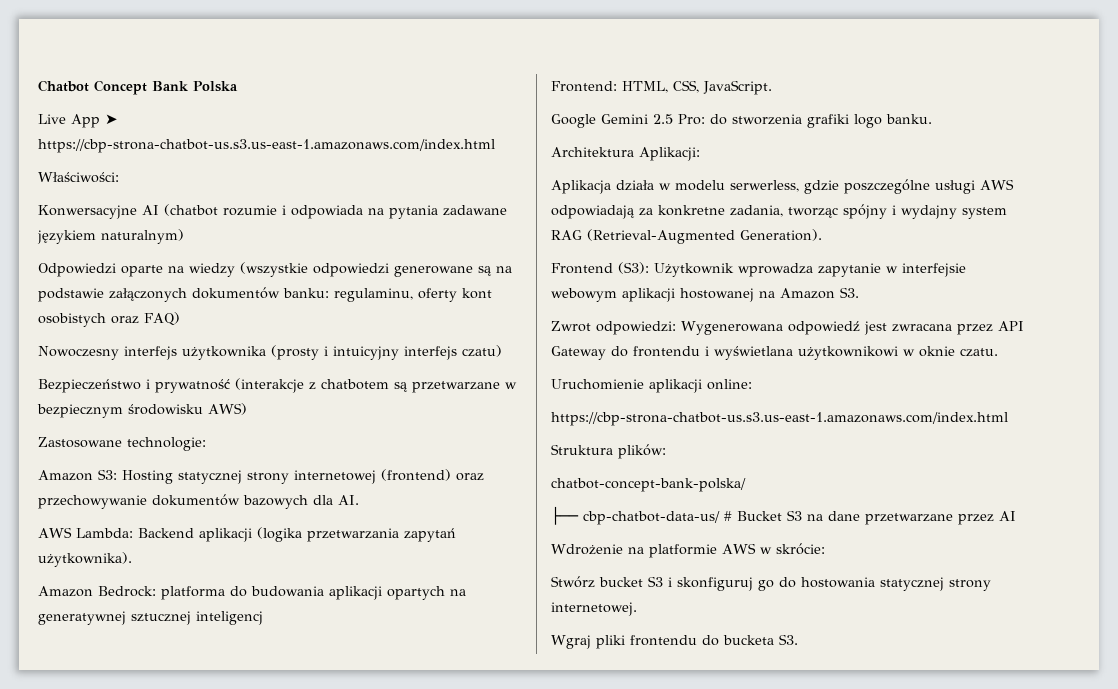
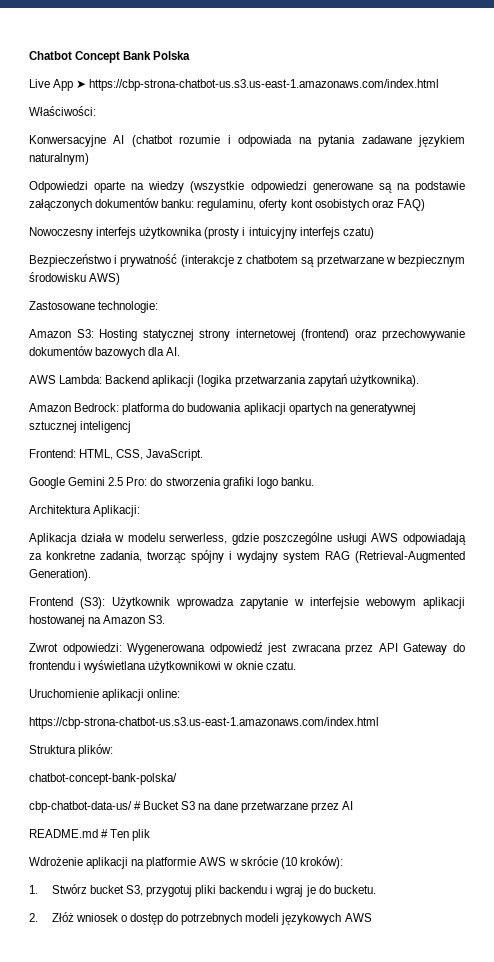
- ├── cbp-chatbot-data-us/ # Bucket S3 na dane przetwarzane przez AI
+ cbp-chatbot-data-us/ # Bucket S3 na dane przetwarzane przez AI
+ README.md # Ten plik
- Wdrożenie na platformie AWS w skrócie:
- Stwórz bucket S3 i skonfiguruj go do hostowania statycznej strony internetowej.
- Wgraj pliki frontendu do bucketa S3.
+ Wdrożenie aplikacji na platformie AWS w skrócie (10 kroków):
+ 1. Stwórz bucket S3, przygotuj pliki backendu i wgraj je do bucketu.
+ 2. Złóż wniosek o dostęp do potrzebnych modeli językowych AWS

